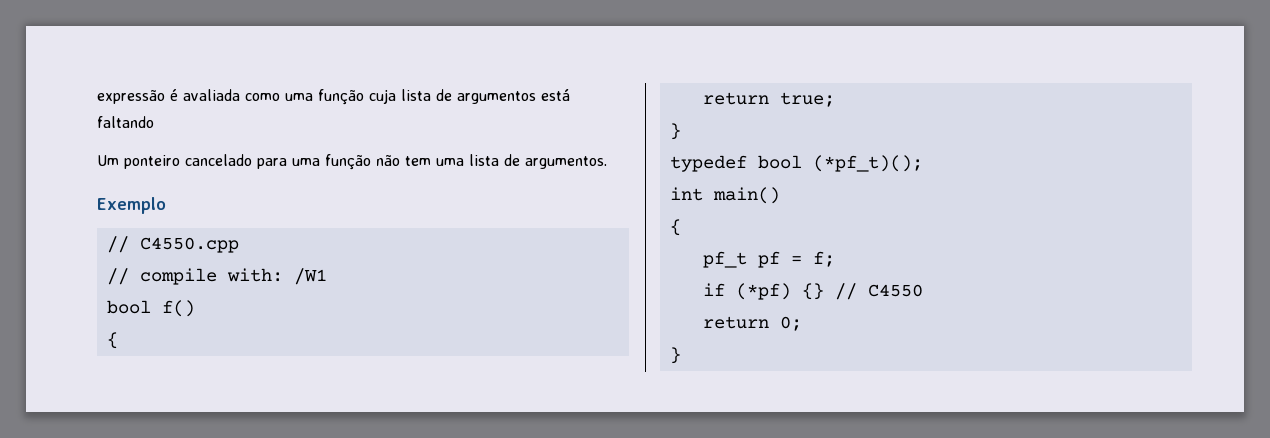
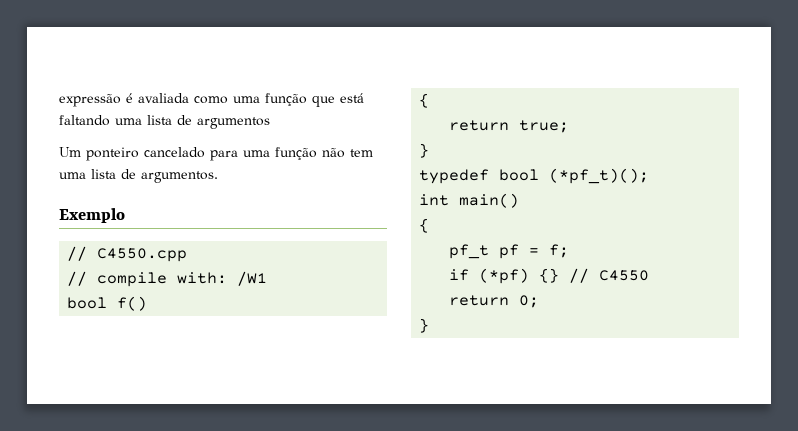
- expressão é avaliada como uma função cuja lista de argumentos está faltando
+ expressão é avaliada como uma função que está faltando uma lista de argumentos

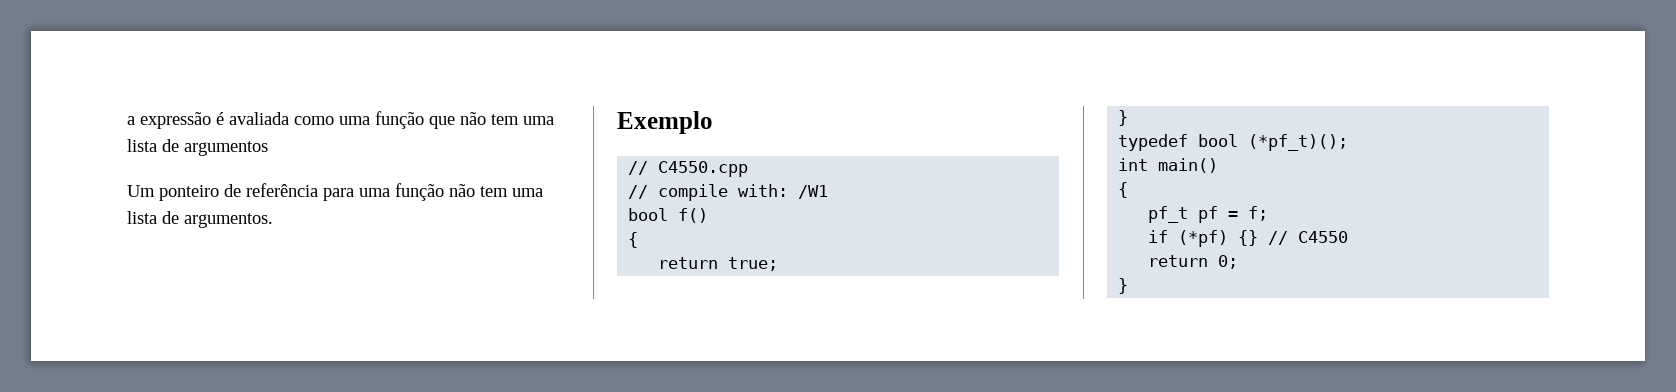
- expressão é avaliada como uma função que está faltando uma lista de argumentos
+ a expressão é avaliada como uma função que não tem uma lista de argumentos
- Um ponteiro cancelado para uma função não tem uma lista de argumentos.
+ Um ponteiro de referência para uma função não tem uma lista de argumentos.

